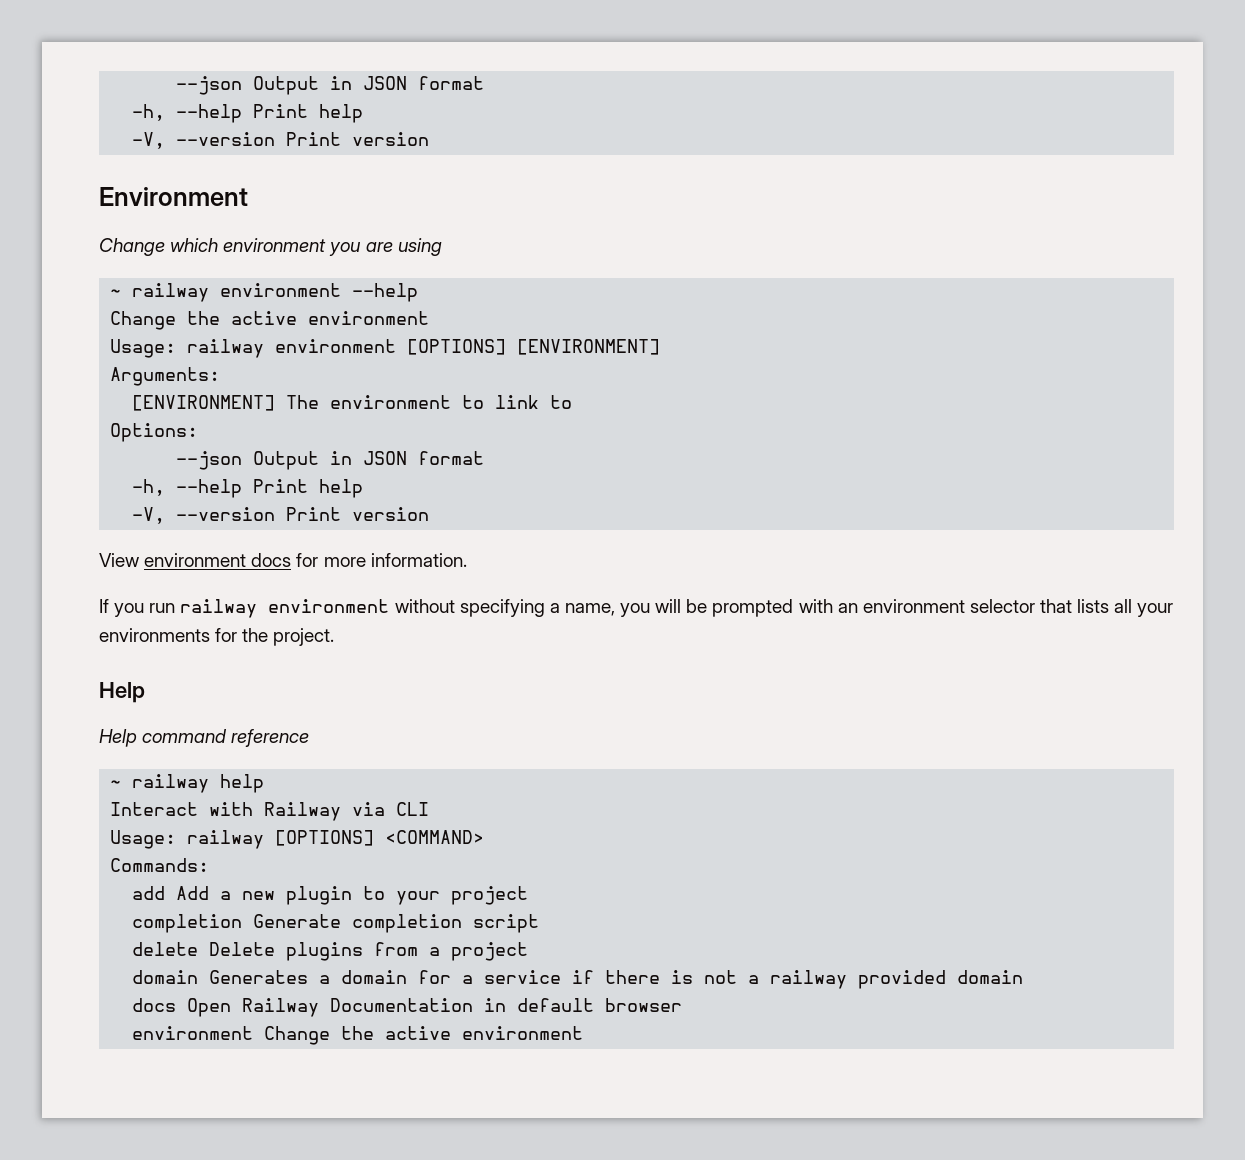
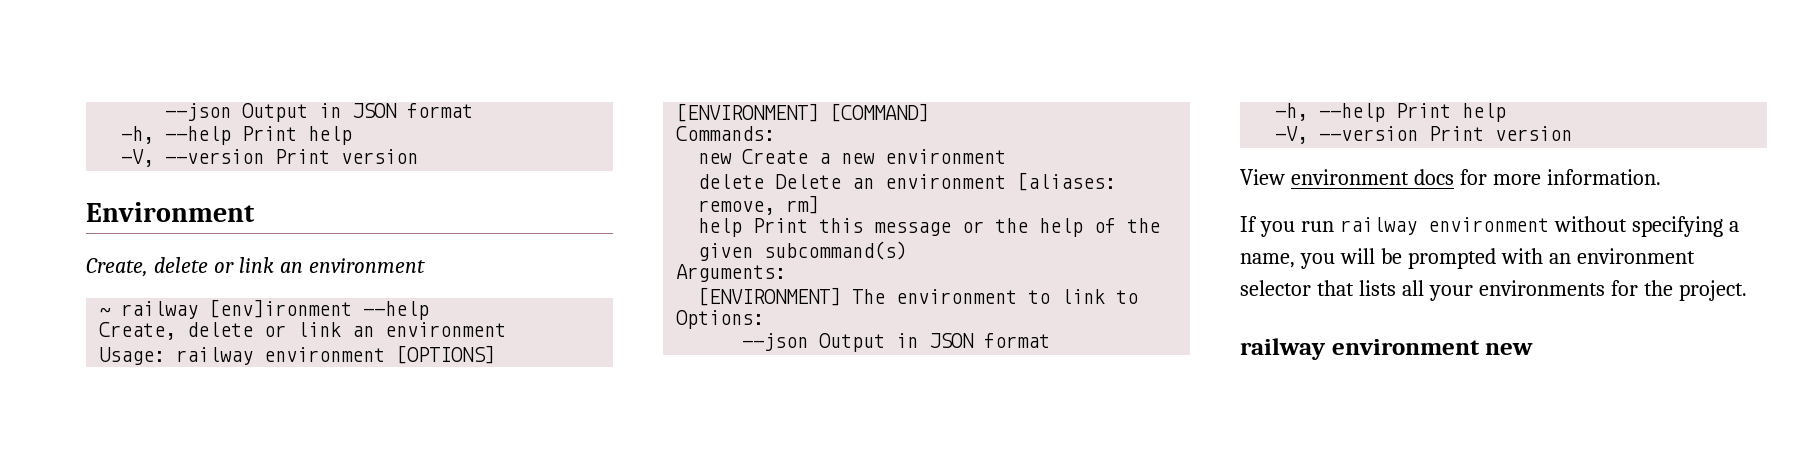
  Environment
- Change which environment you are using
- ~ railway environment --help
- Change the active environment
+ Create, delete or link an environment
+ ~ railway [env]ironment --help
+ Create, delete or link an environment
- Usage: railway environment [OPTIONS] [ENVIRONMENT]
+ Usage: railway environment [OPTIONS] [ENVIRONMENT] [COMMAND]
+ Commands:
+ new Create a new environment
+ delete Delete an environment [aliases: remove, rm]
+ help Print this message or the help of the given subcommand(s)
  If you run railway environment without specifying a name, you will be prompted with an environment selector that lists all your environments for the project.
- Help
- Help command reference
- ~ railway help
- Interact with Railway via CLI
- Usage: railway [OPTIONS] <COMMAND>
- Commands:
- add Add a new plugin to your project
- completion Generate completion script
- delete Delete plugins from a project
- domain Generates a domain for a service if there is not a railway provided domain
- docs Open Railway Documentation in default browser
- environment Change the active environment
+ railway environment new

